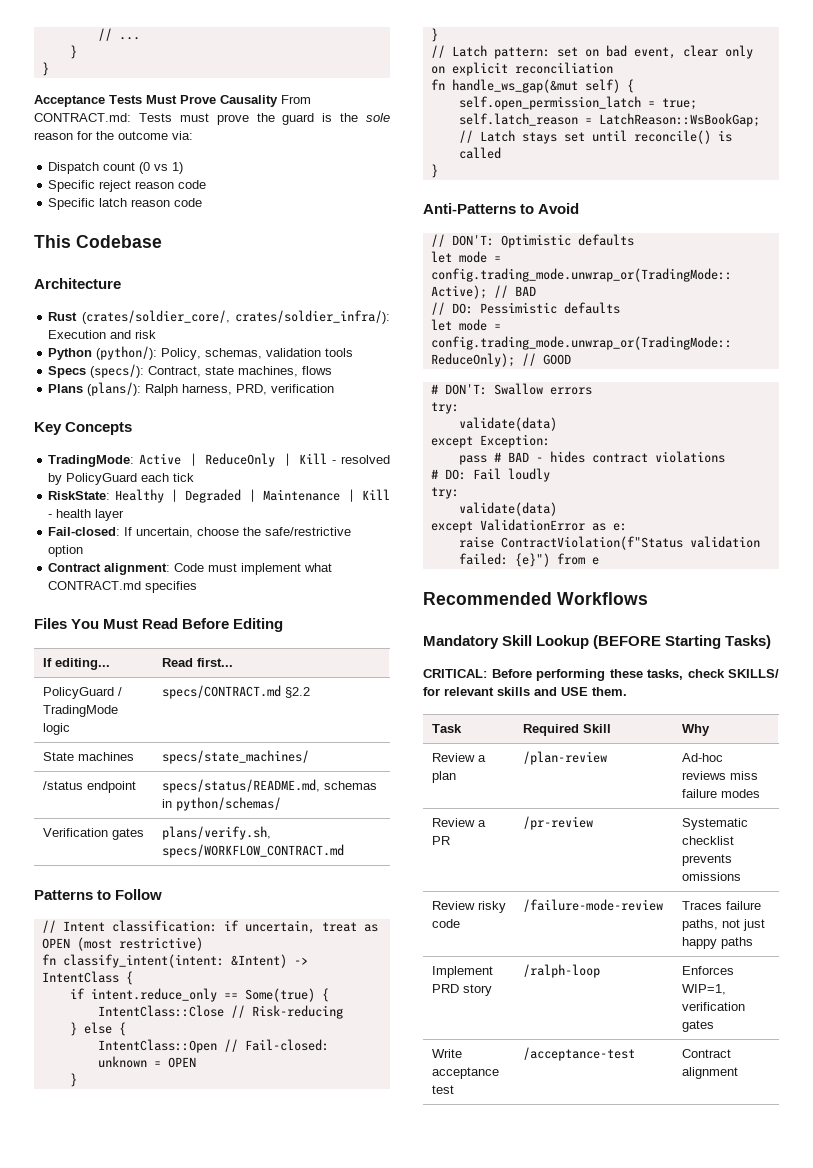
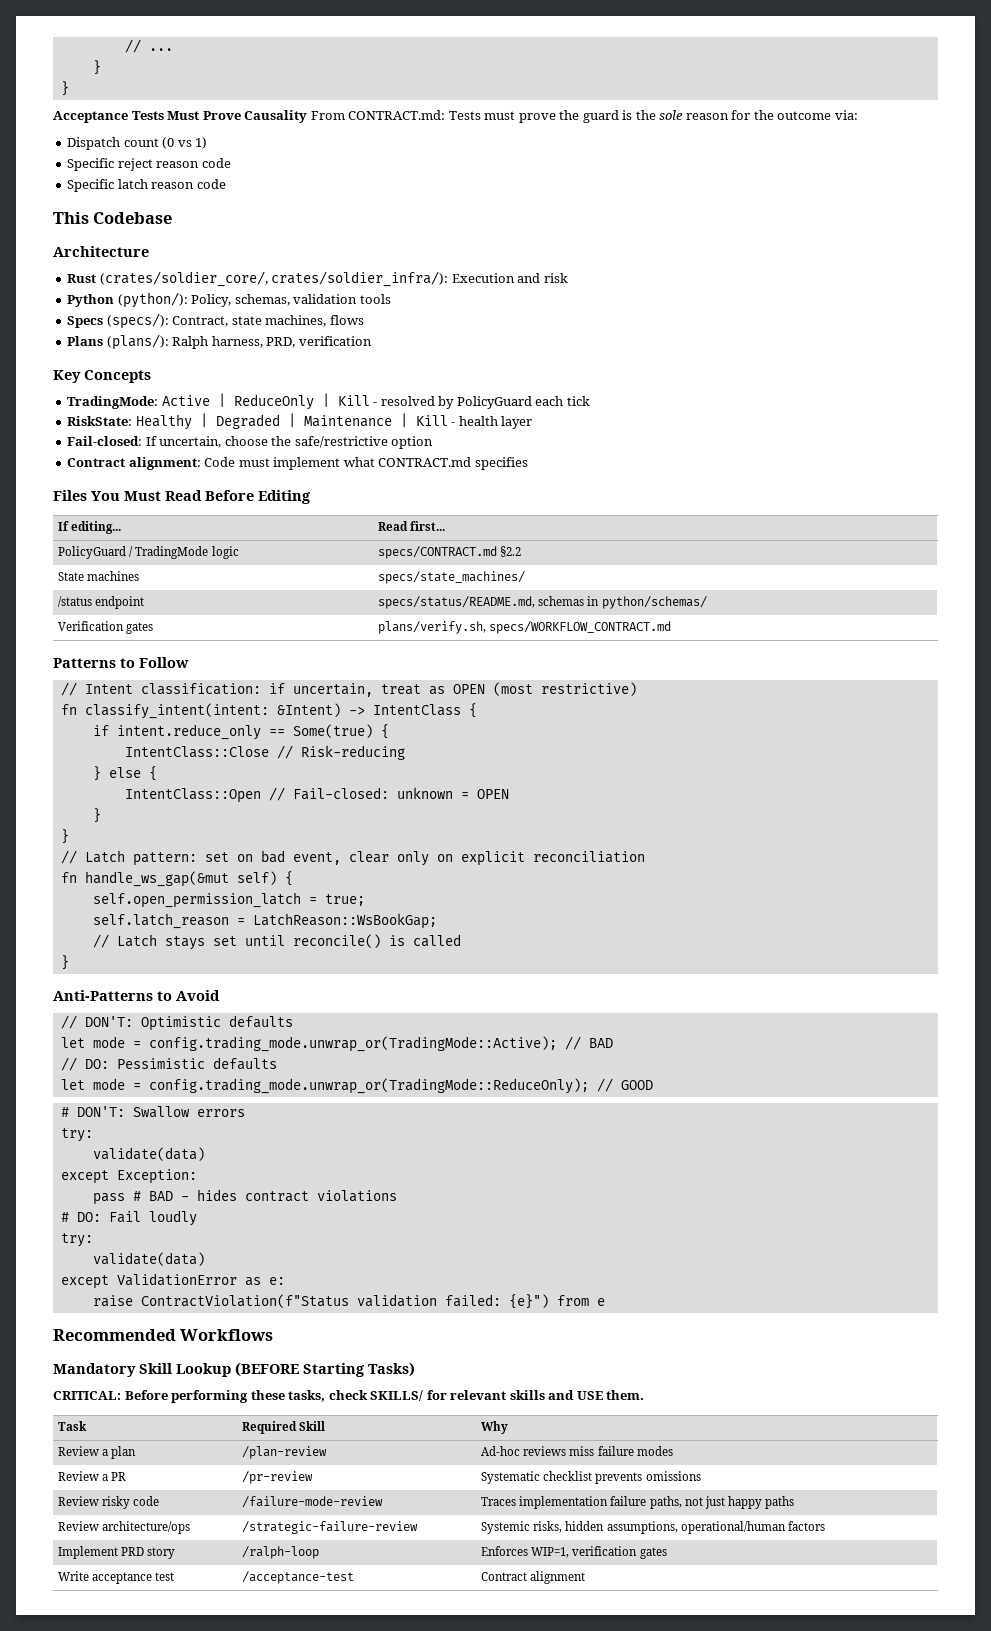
- Review risky code | /failure-mode-review | Traces failure paths, not just happy paths
+ Review risky code | /failure-mode-review | Traces implementation failure paths, not just happy paths
+ Review architecture/ops | /strategic-failure-review | Systemic risks, hidden assumptions, operational/human factors

